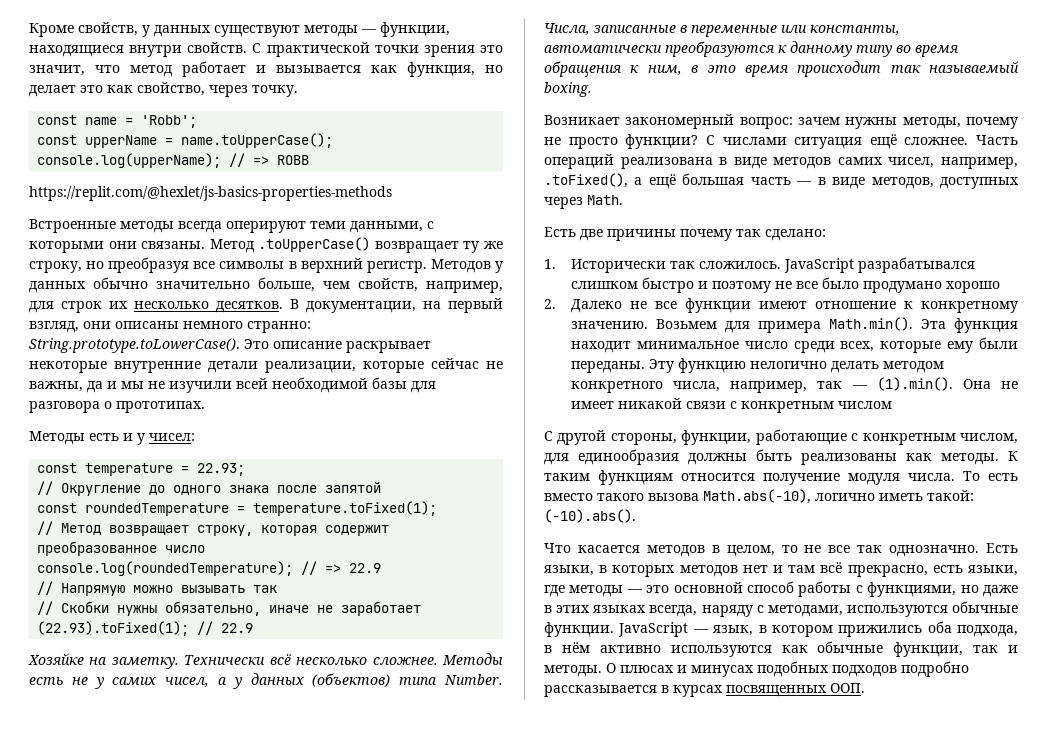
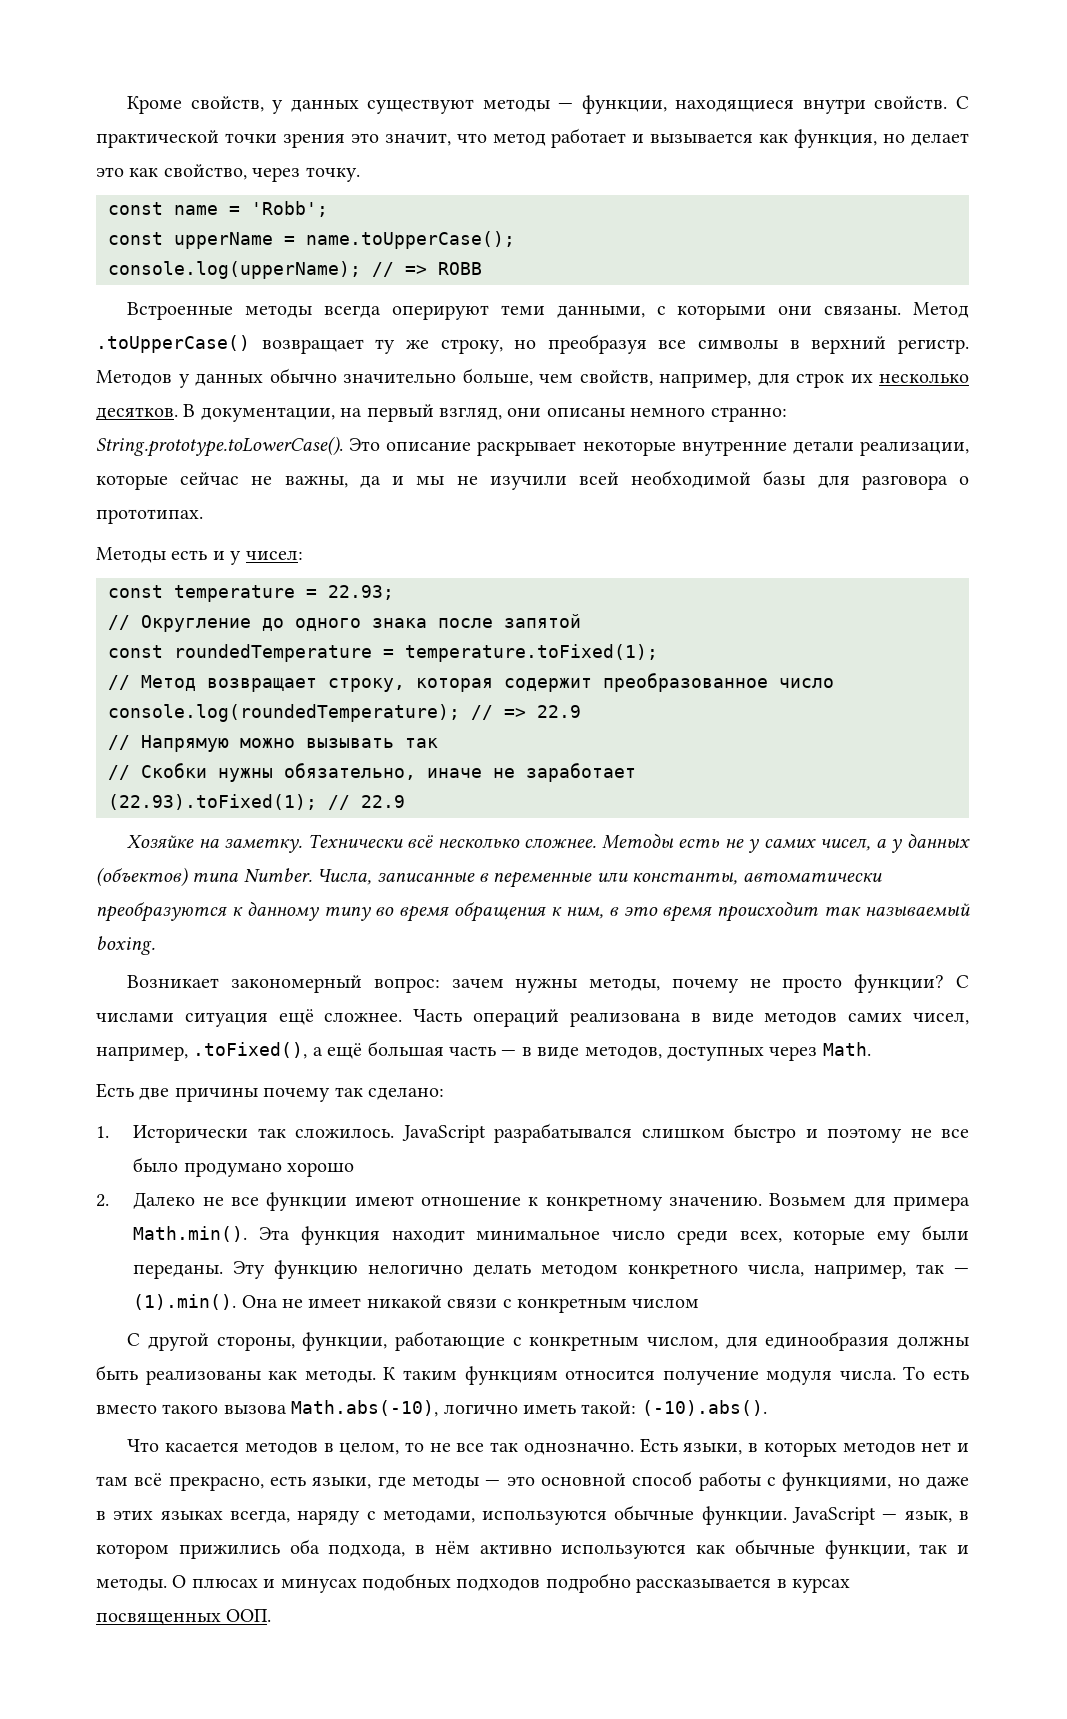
- https://replit.com/@hexlet/js-basics-properties-methods

